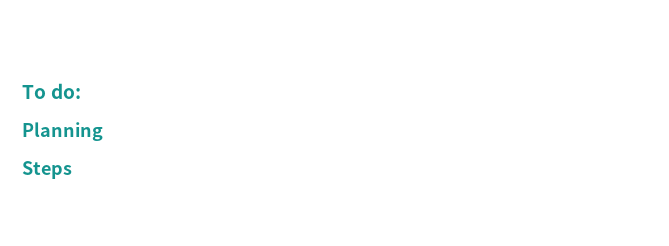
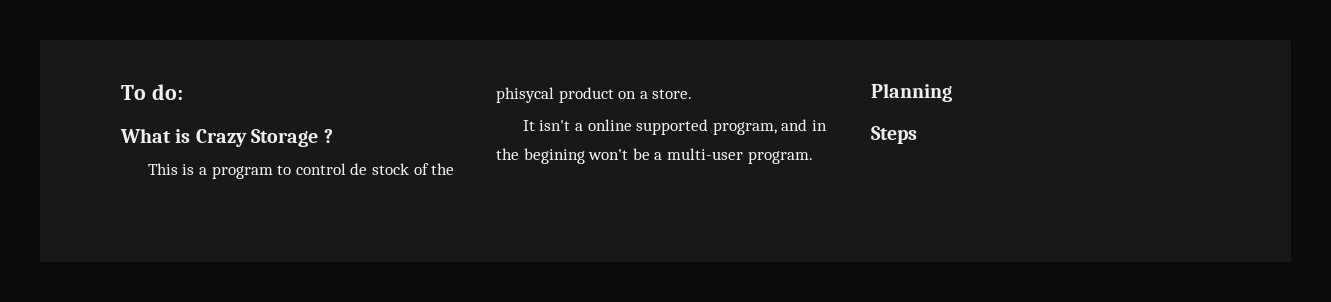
+ What is Crazy Storage ?
+ This is a program to control de stock of the phisycal product on a store.
+ It isn't a online supported program, and in the begining won't be a multi-user program.

